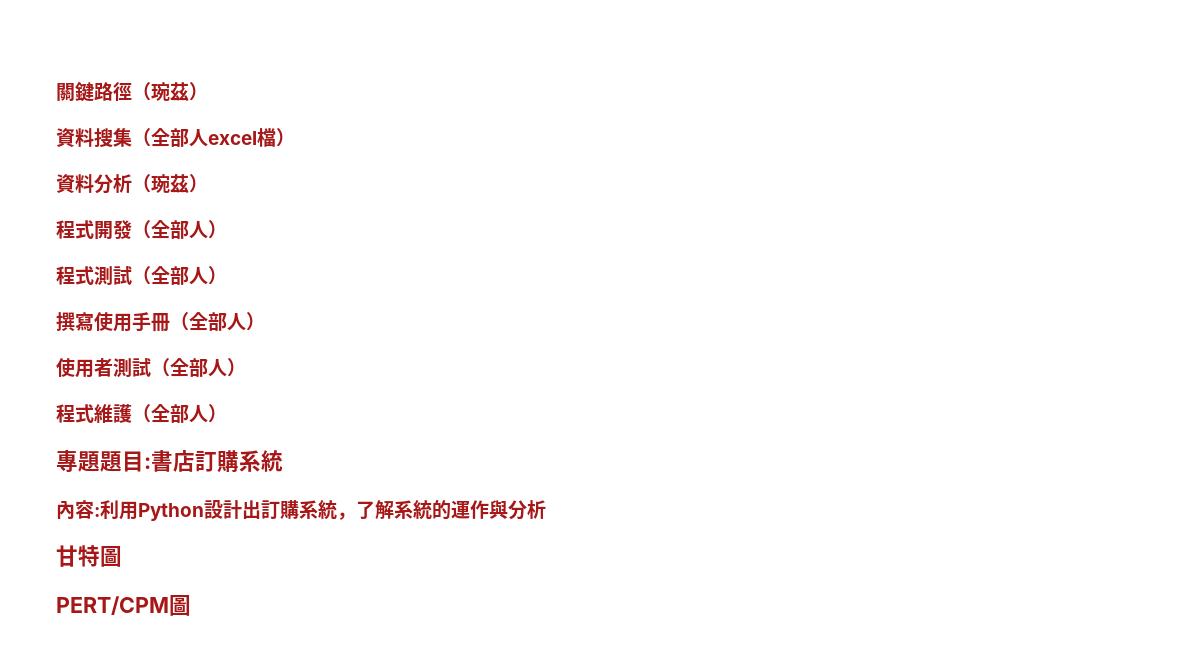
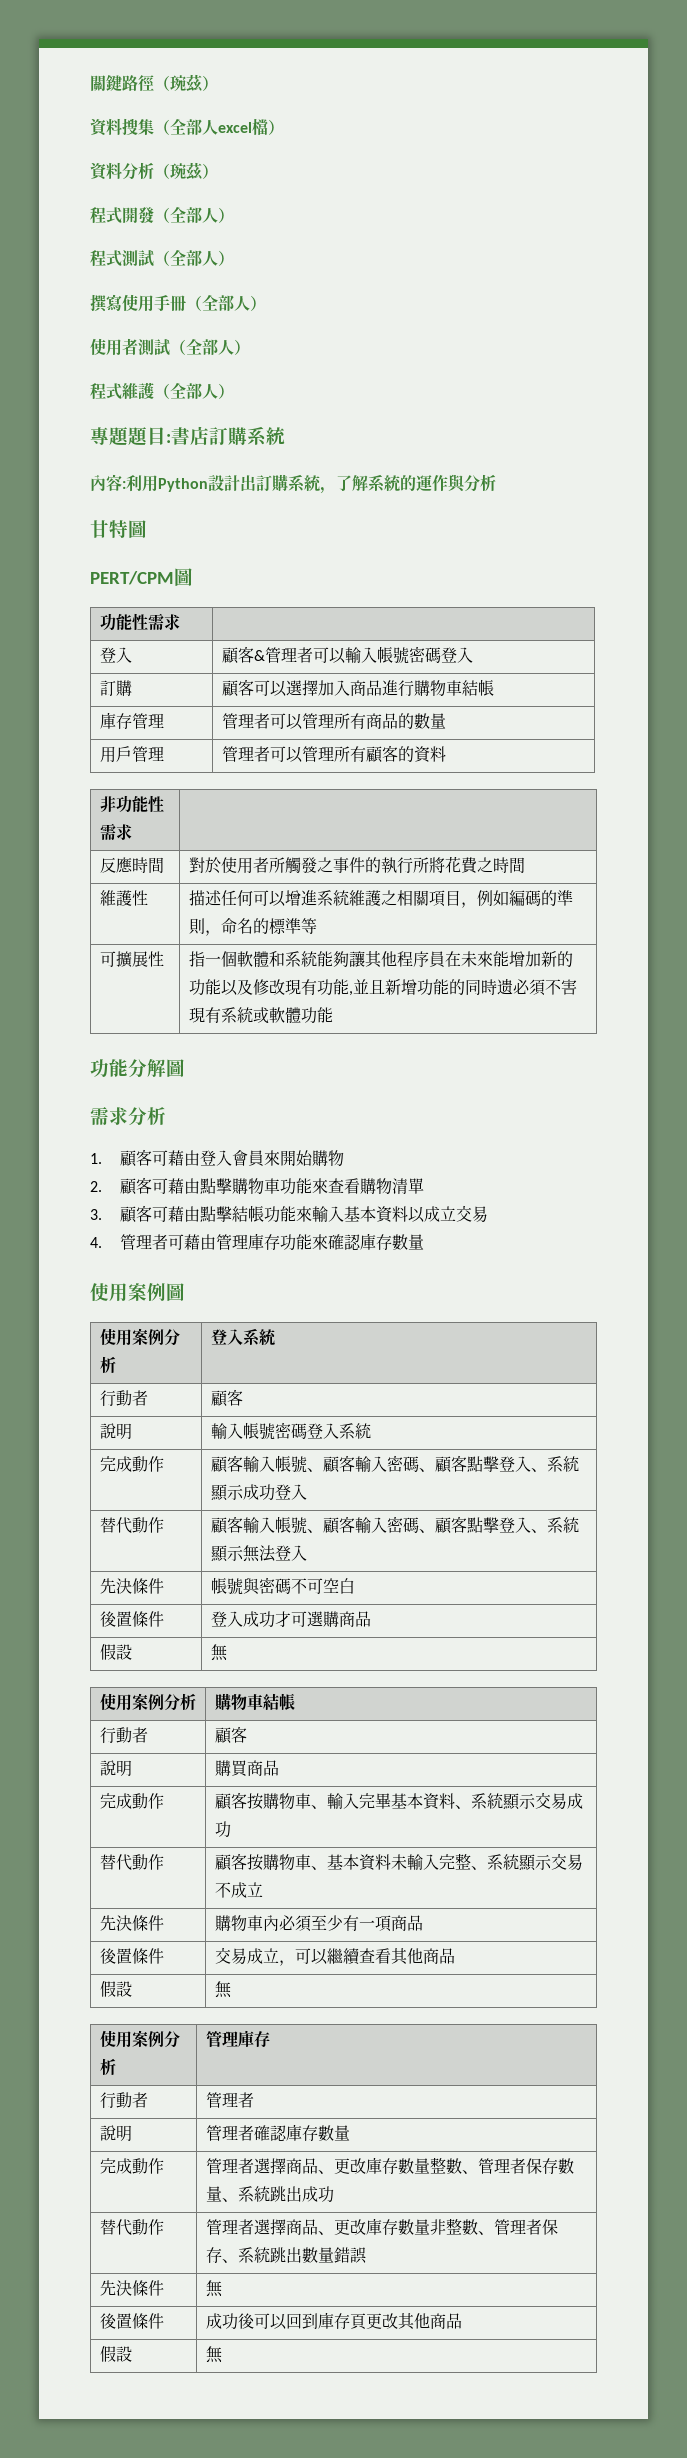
  PERT/CPM圖
+ 功能性需求 |
+ 登入 | 顧客&管理者可以輸入帳號密碼登入
+ 訂購 | 顧客可以選擇加入商品進行購物車結帳
+ 庫存管理 | 管理者可以管理所有商品的數量
+ 用戶管理 | 管理者可以管理所有顧客的資料
+ 非功能性需求 |
+ 反應時間 | 對於使用者所觸發之事件的執行所將花費之時間
+ 維護性 | 描述任何可以增進系統維護之相關項目，例如編碼的準則，命名的標準等
+ 可擴展性 | 指一個軟體和系統能夠讓其他程序員在未來能增加新的功能以及修改現有功能,並且新增功能的同時遗必須不害現有系統或軟體功能
+ 功能分解圖
+ 需求分析
+ 1.顧客可藉由登入會員來開始購物
+ 2.顧客可藉由點擊購物車功能來查看購物清單
+ 3.顧客可藉由點擊結帳功能來輸入基本資料以成立交易
+ 4.管理者可藉由管理庫存功能來確認庫存數量
+ 使用案例圖
+ 使用案例分析 | 登入系統
+ 行動者 | 顧客
+ 說明 | 輸入帳號密碼登入系統
+ 完成動作 | 顧客輸入帳號、顧客輸入密碼、顧客點擊登入、系統顯示成功登入
+ 替代動作 | 顧客輸入帳號、顧客輸入密碼、顧客點擊登入、系統顯示無法登入
+ 先決條件 | 帳號與密碼不可空白
+ 後置條件 | 登入成功才可選購商品
+ 假設 | 無
+ 使用案例分析 | 購物車結帳
+ 行動者 | 顧客
+ 說明 | 購買商品
+ 完成動作 | 顧客按購物車、輸入完畢基本資料、系統顯示交易成功
+ 替代動作 | 顧客按購物車、基本資料未輸入完整、系統顯示交易不成立
+ 先決條件 | 購物車內必須至少有一項商品
+ 後置條件 | 交易成立，可以繼續查看其他商品
+ 假設 | 無
+ 使用案例分析 | 管理庫存
+ 行動者 | 管理者
+ 說明 | 管理者確認庫存數量
+ 完成動作 | 管理者選擇商品、更改庫存數量整數、管理者保存數量、系統跳出成功
+ 替代動作 | 管理者選擇商品、更改庫存數量非整數、管理者保存、系統跳出數量錯誤
+ 先決條件 | 無
+ 後置條件 | 成功後可以回到庫存頁更改其他商品
+ 假設 | 無

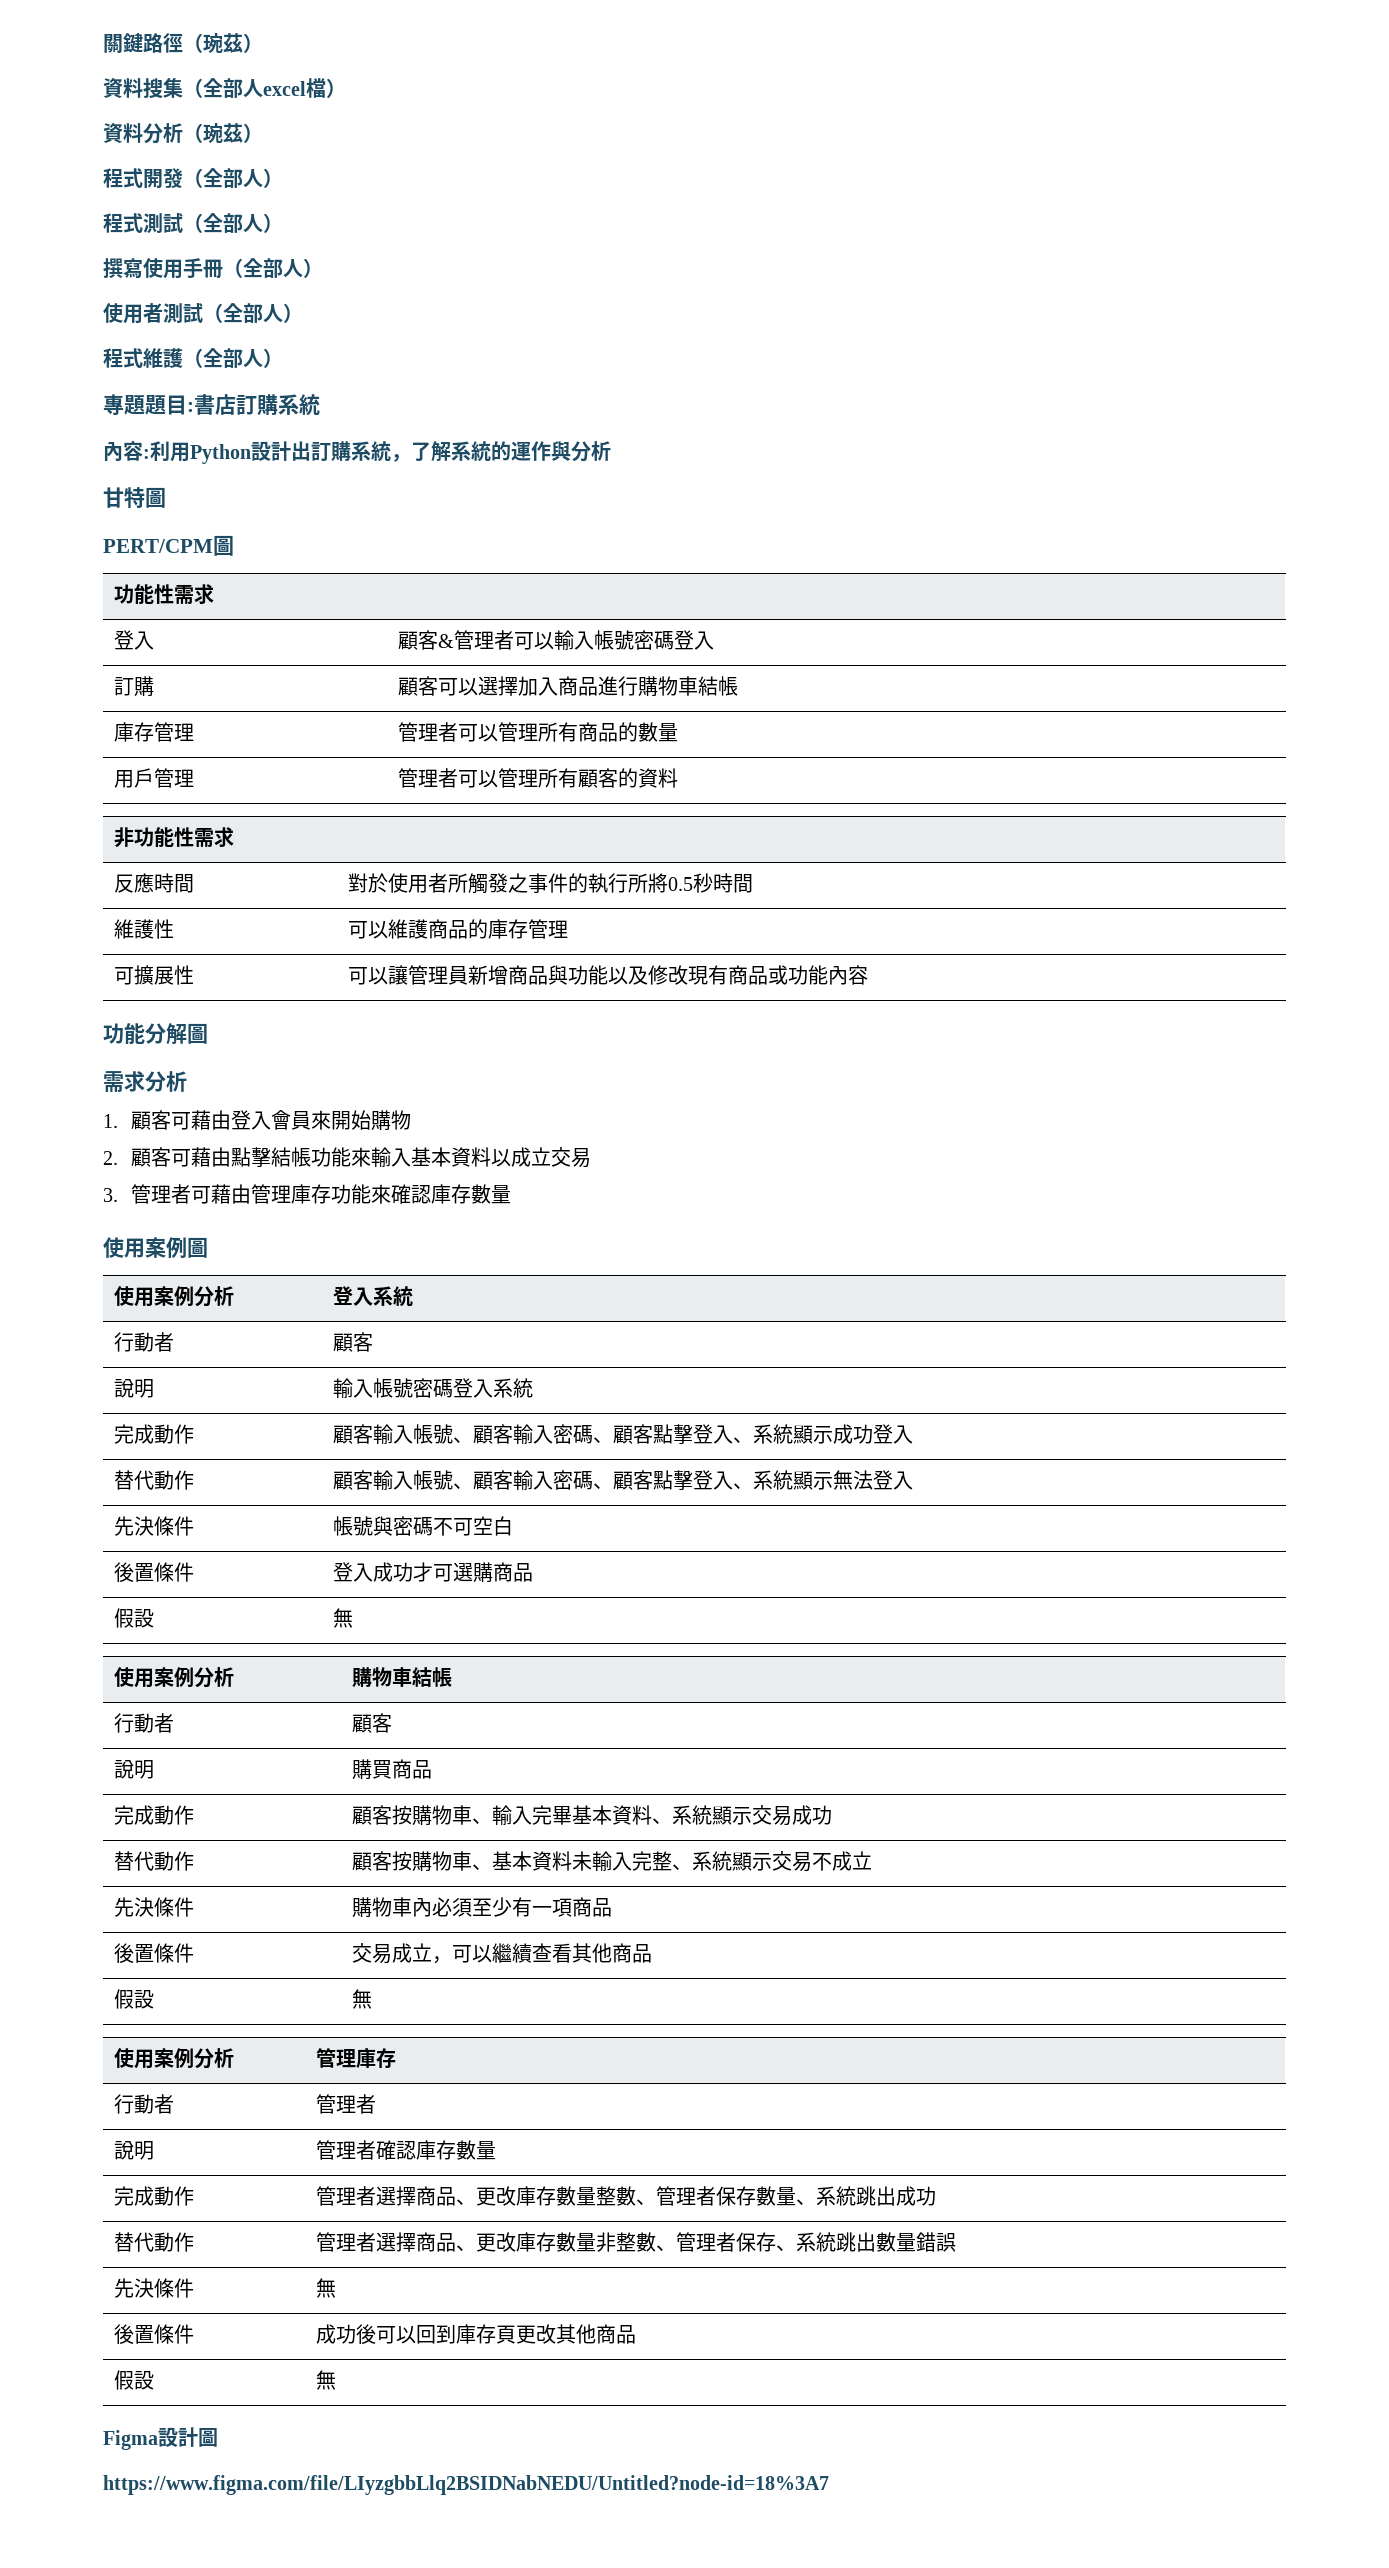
- 反應時間 | 對於使用者所觸發之事件的執行所將花費之時間
+ 反應時間 | 對於使用者所觸發之事件的執行所將0.5秒時間
- 維護性 | 描述任何可以增進系統維護之相關項目，例如編碼的準則，命名的標準等
- 可擴展性 | 指一個軟體和系統能夠讓其他程序員在未來能增加新的功能以及修改現有功能,並且新增功能的同時遗必須不害現有系統或軟體功能
+ 維護性 | 可以維護商品的庫存管理
+ 可擴展性 | 可以讓管理員新增商品與功能以及修改現有商品或功能內容
- 2.顧客可藉由點擊購物車功能來查看購物清單
- 3.顧客可藉由點擊結帳功能來輸入基本資料以成立交易
+ 2.顧客可藉由點擊結帳功能來輸入基本資料以成立交易
- 4.管理者可藉由管理庫存功能來確認庫存數量
+ 3.管理者可藉由管理庫存功能來確認庫存數量
+ Figma設計圖
+ https://www.figma.com/file/LIyzgbbLlq2BSIDNabNEDU/Untitled?node-id=18%3A7

